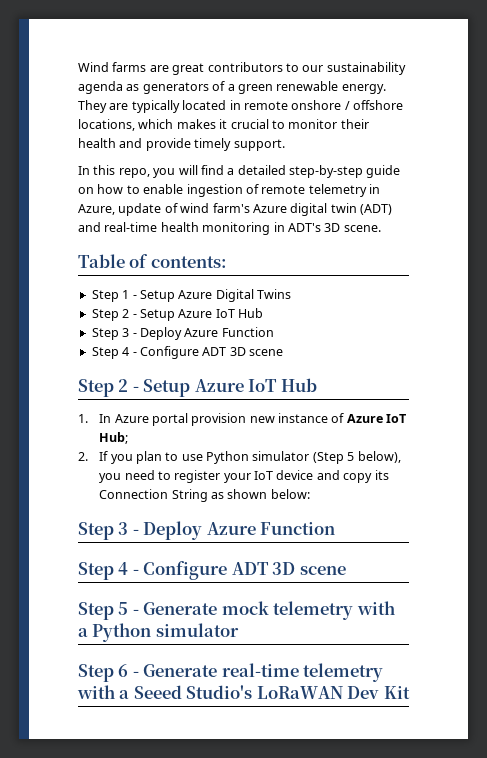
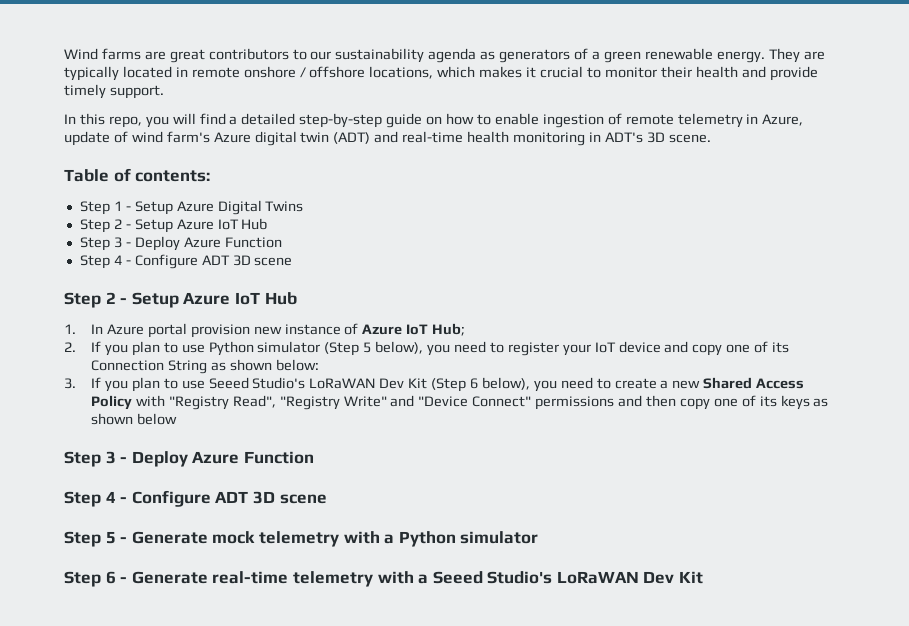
- 2. If you plan to use Python simulator (Step 5 below), you need to register your IoT device and copy its Connection String as shown below:
+ 2. If you plan to use Python simulator (Step 5 below), you need to register your IoT device and copy one of its Connection String as shown below:
+ 3. If you plan to use Seeed Studio's LoRaWAN Dev Kit (Step 6 below), you need to create a new Shared Access Policy with "Registry Read", "Registry Write" and "Device Connect" permissions and then copy one of its keys as shown below

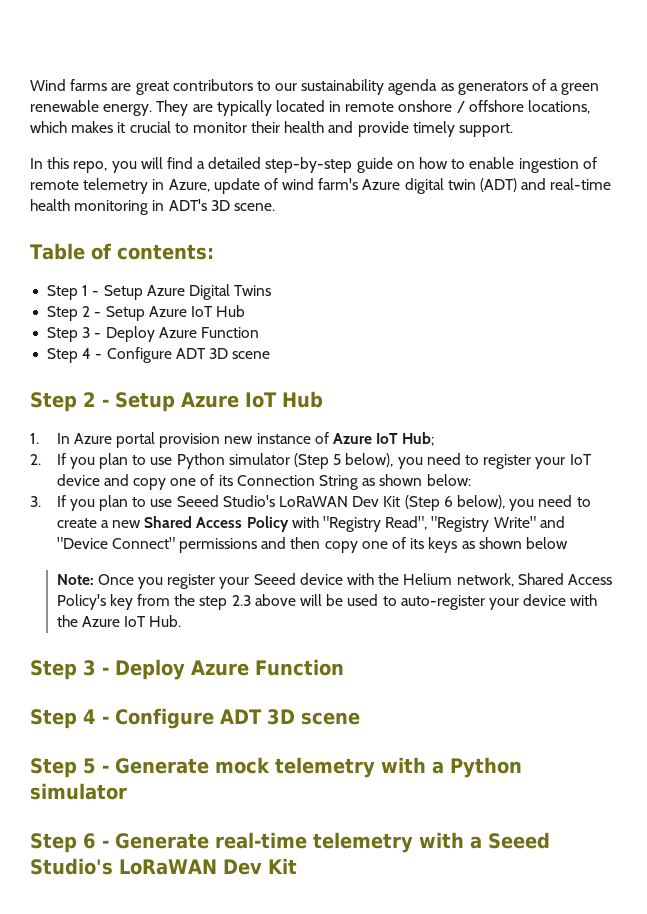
+ Note: Once you register your Seeed device with the Helium network, Shared Access Policy's key from the step 2.3 above will be used to auto-register your device with the Azure IoT Hub.

